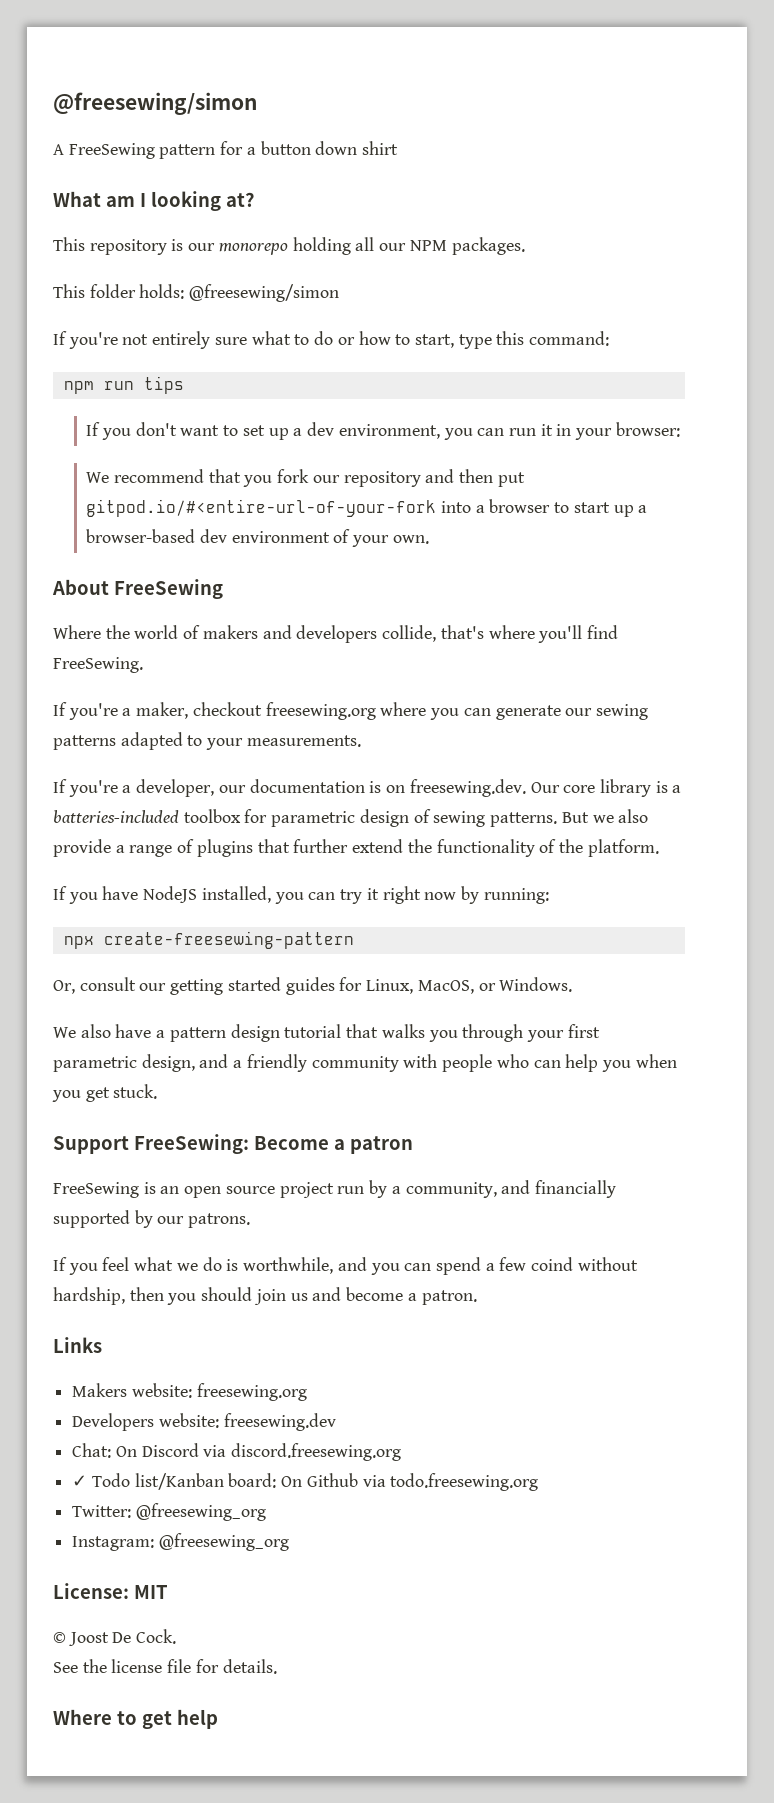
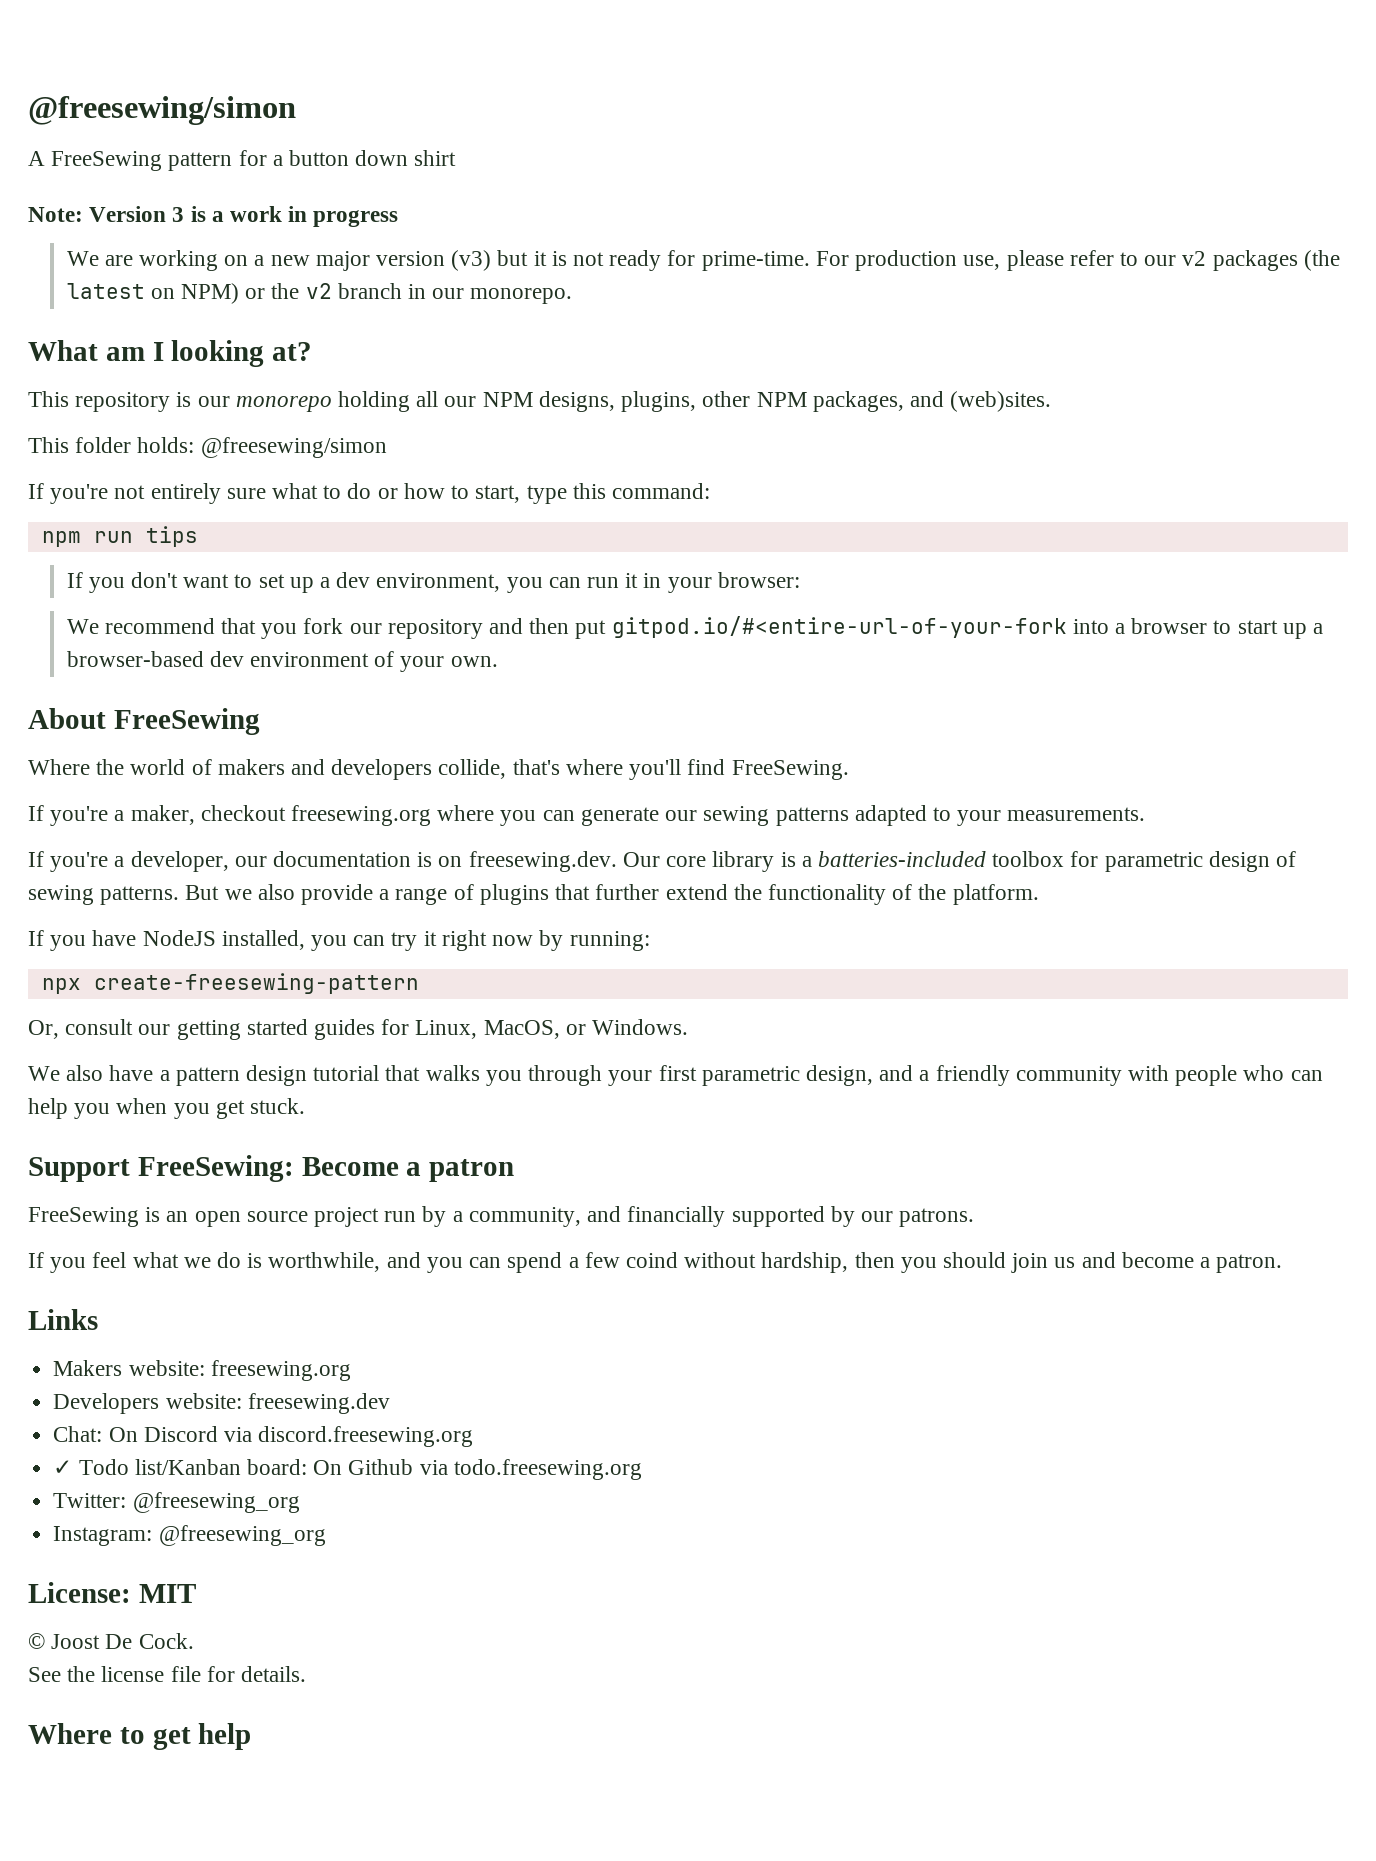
+ Note: Version 3 is a work in progress
+ We are working on a new major version (v3) but it is not ready for prime-time. For production use, please refer to our v2 packages (the latest on NPM) or the v2 branch in our monorepo.
- This repository is our monorepo holding all our NPM packages.
+ This repository is our monorepo holding all our NPM designs, plugins, other NPM packages, and (web)sites.

